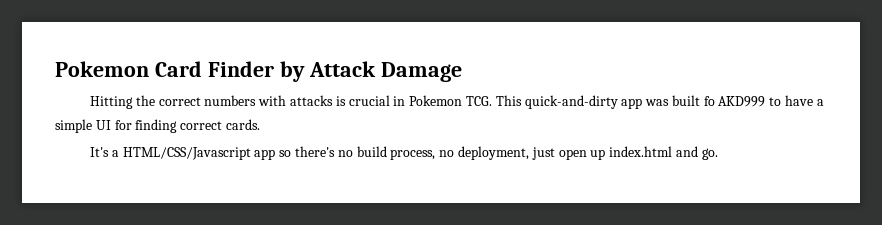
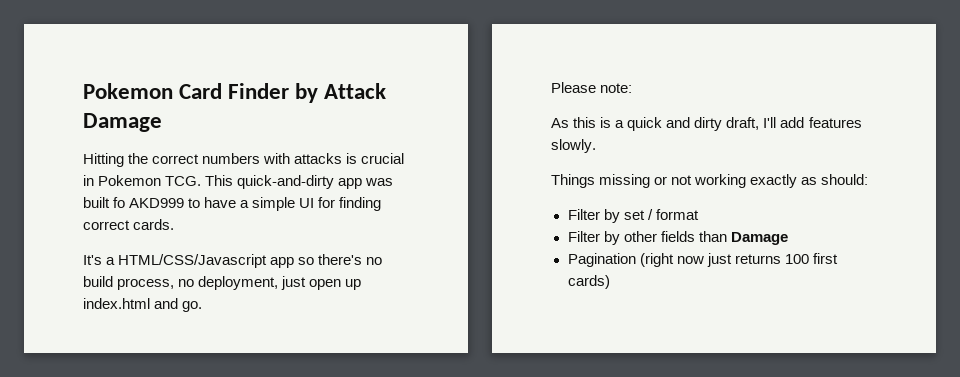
+ Please note:
+ As this is a quick and dirty draft, I'll add features slowly.
+ Things missing or not working exactly as should:
+ Filter by set / format
+ Filter by other fields than Damage
+ Pagination (right now just returns 100 first cards)

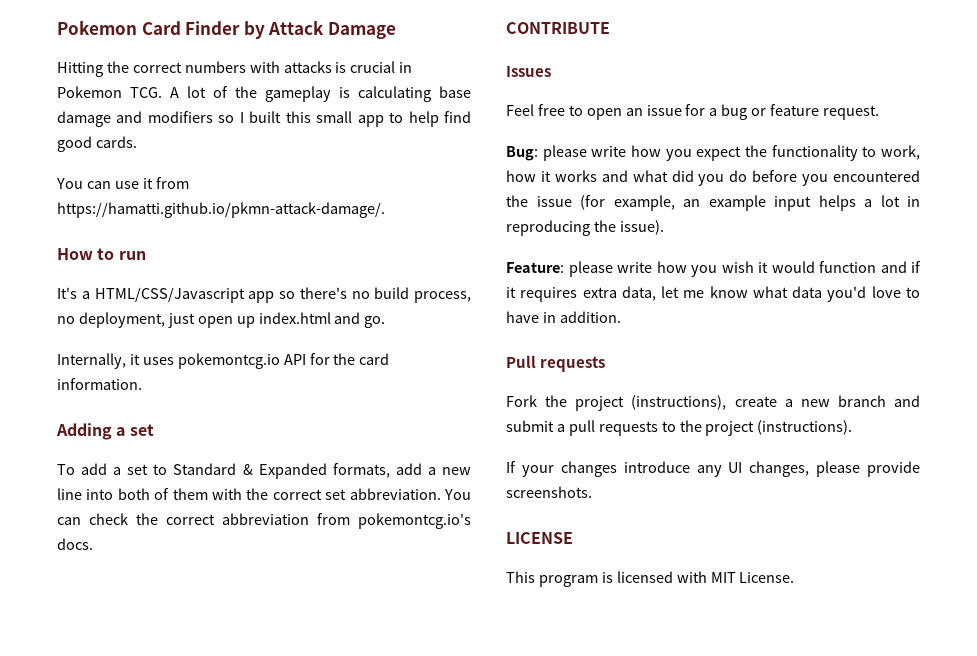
- Hitting the correct numbers with attacks is crucial in Pokemon TCG. This quick-and-dirty app was built fo AKD999 to have a simple UI for finding correct cards.
+ Hitting the correct numbers with attacks is crucial in Pokemon TCG. A lot of the gameplay is calculating base damage and modifiers so I built this small app to help find good cards.
+ You can use it from https://hamatti.github.io/pkmn-attack-damage/.
+ How to run
- Please note:
- As this is a quick and dirty draft, I'll add features slowly.
- Things missing or not working exactly as should:
- Filter by set / format
- Filter by other fields than Damage
- Pagination (right now just returns 100 first cards)
+ Internally, it uses pokemontcg.io API for the card information.
+ Adding a set
+ To add a set to Standard & Expanded formats, add a new line into both of them with the correct set abbreviation. You can check the correct abbreviation from pokemontcg.io's docs.
+ CONTRIBUTE
+ Issues
+ Feel free to open an issue for a bug or feature request.
+ Bug: please write how you expect the functionality to work, how it works and what did you do before you encountered the issue (for example, an example input helps a lot in reproducing the issue).
+ Feature: please write how you wish it would function and if it requires extra data, let me know what data you'd love to have in addition.
+ Pull requests
+ Fork the project (instructions), create a new branch and submit a pull requests to the project (instructions).
+ If your changes introduce any UI changes, please provide screenshots.
+ LICENSE
+ This program is licensed with MIT License.

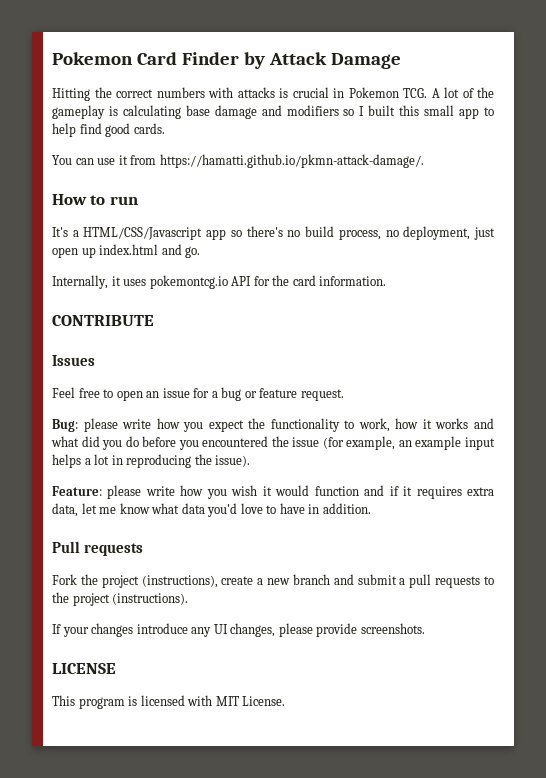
- Adding a set
- To add a set to Standard & Expanded formats, add a new line into both of them with the correct set abbreviation. You can check the correct abbreviation from pokemontcg.io's docs.

